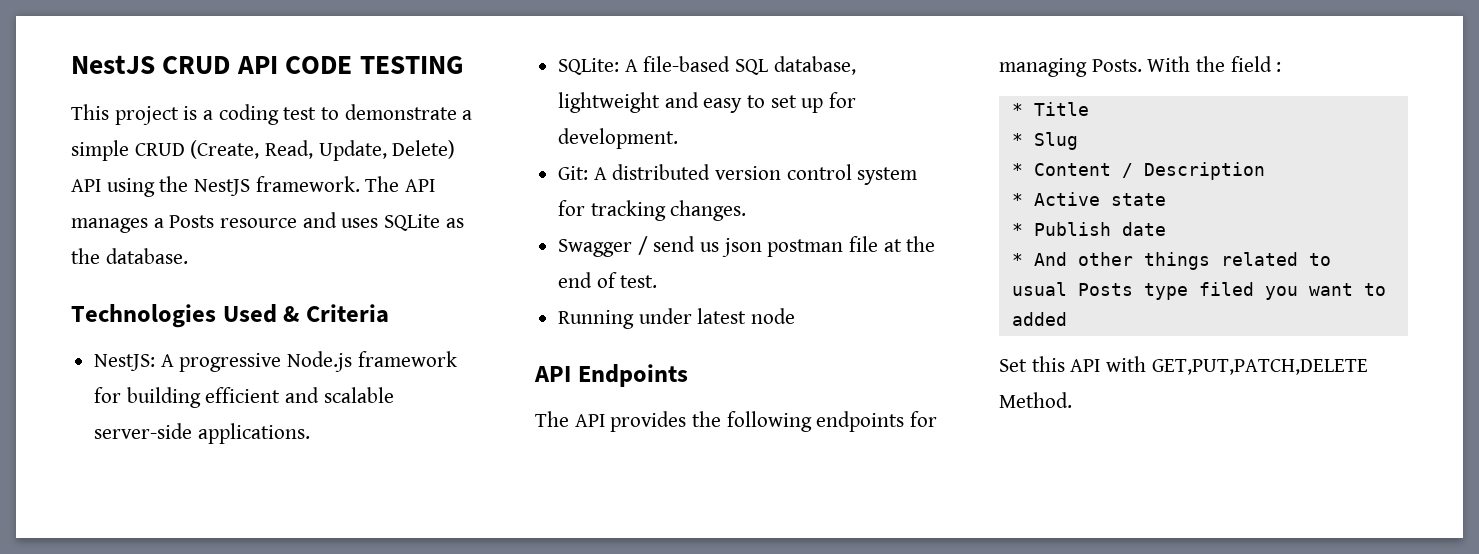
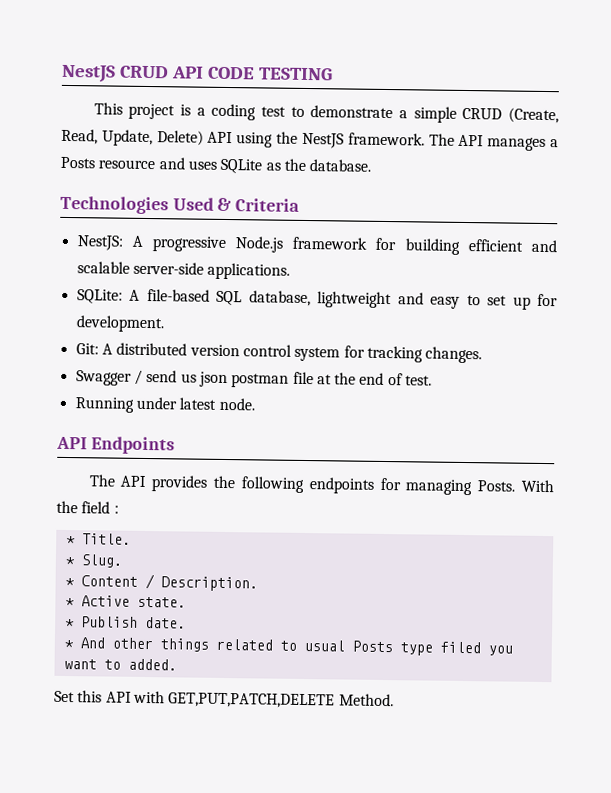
- Running under latest node
+ Running under latest node.
- * Title
- * Slug
+ * Title.
+ * Slug.
- * Content / Description
+ * Content / Description.
- * Active state
+ * Active state.
- * Publish date
+ * Publish date.
- * And other things related to usual Posts type filed you want to added
+ * And other things related to usual Posts type filed you want to added.

